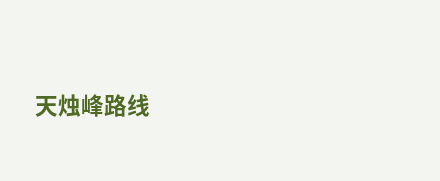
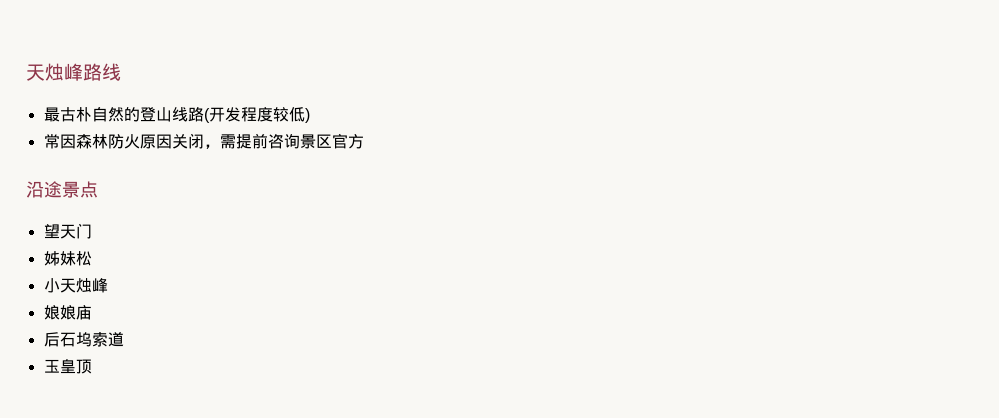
+ 最古朴自然的登山线路(开发程度较低)
+ 常因森林防火原因关闭，需提前咨询景区官方
+ 沿途景点
+ 望天门
+ 姊妹松
+ 小天烛峰
+ 娘娘庙
+ 后石坞索道
+ 玉皇顶

